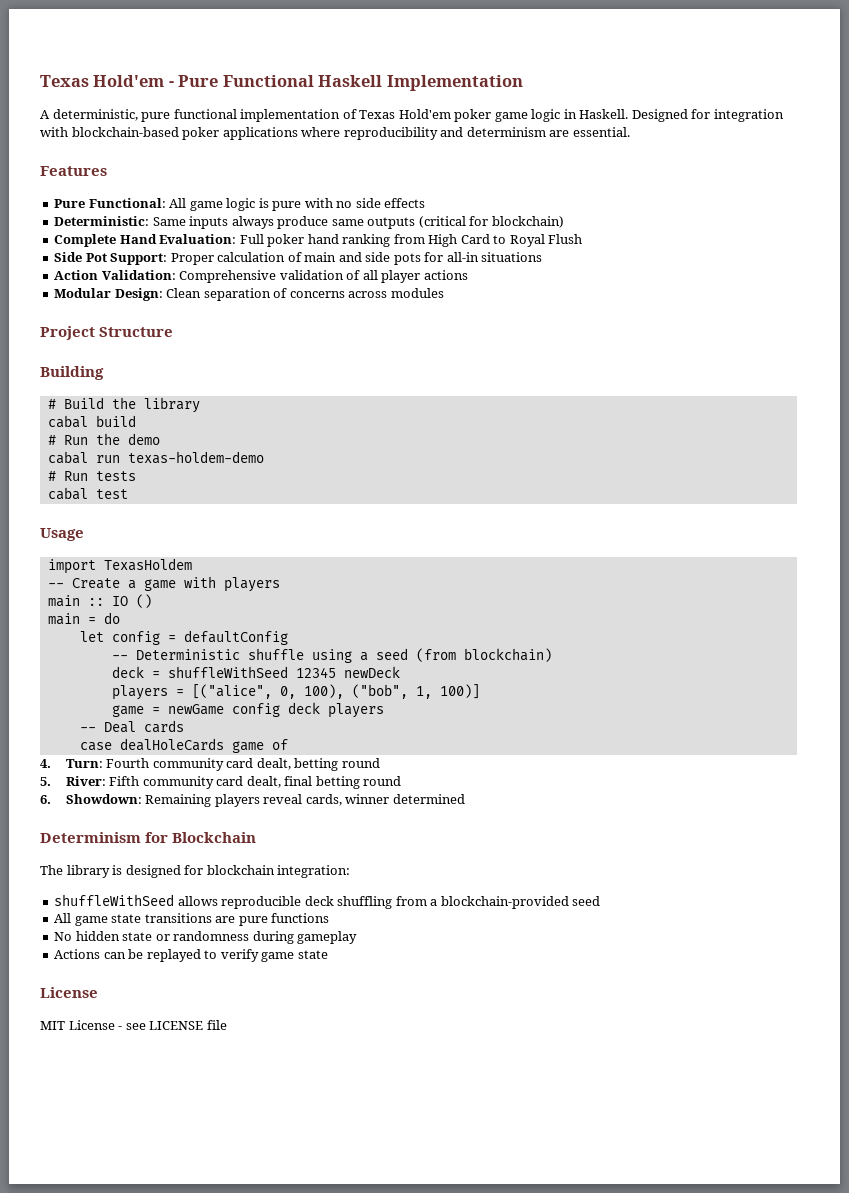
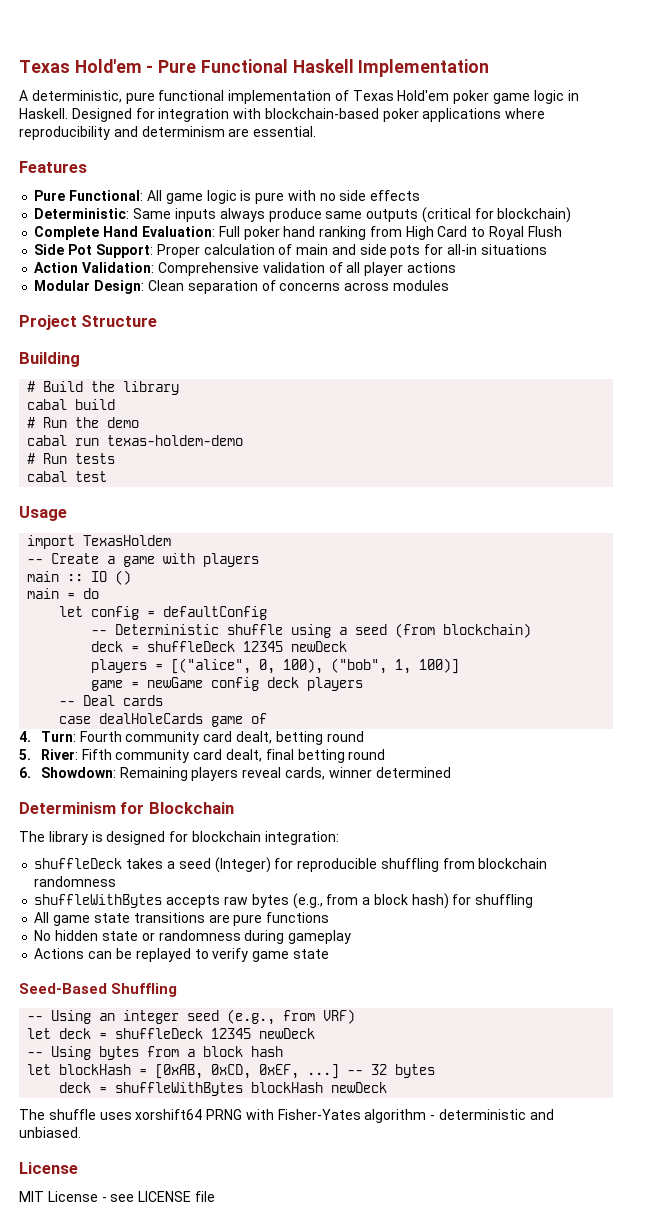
  -- Deterministic shuffle using a seed (from blockchain)
- deck = shuffleWithSeed 12345 newDeck
+ deck = shuffleDeck 12345 newDeck
- shuffleWithSeed allows reproducible deck shuffling from a blockchain-provided seed
+ shuffleDeck takes a seed (Integer) for reproducible shuffling from blockchain randomness
+ shuffleWithBytes accepts raw bytes (e.g., from a block hash) for shuffling
+ Seed-Based Shuffling
+ -- Using an integer seed (e.g., from VRF)
+ let deck = shuffleDeck 12345 newDeck
+ -- Using bytes from a block hash
+ let blockHash = [0xAB, 0xCD, 0xEF, ...] -- 32 bytes
+ deck = shuffleWithBytes blockHash newDeck
+ The shuffle uses xorshift64 PRNG with Fisher-Yates algorithm - deterministic and unbiased.

